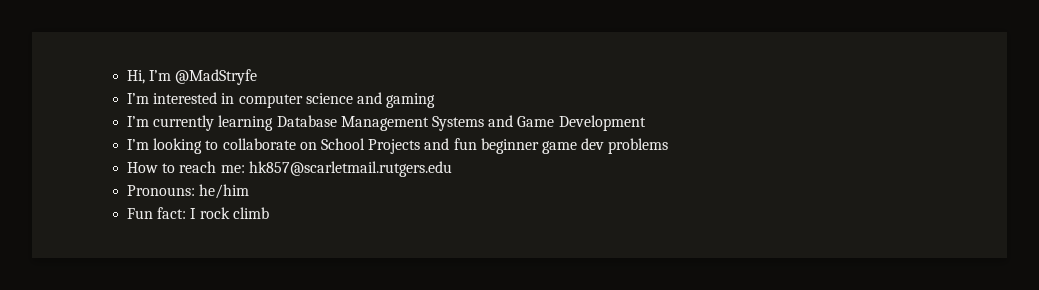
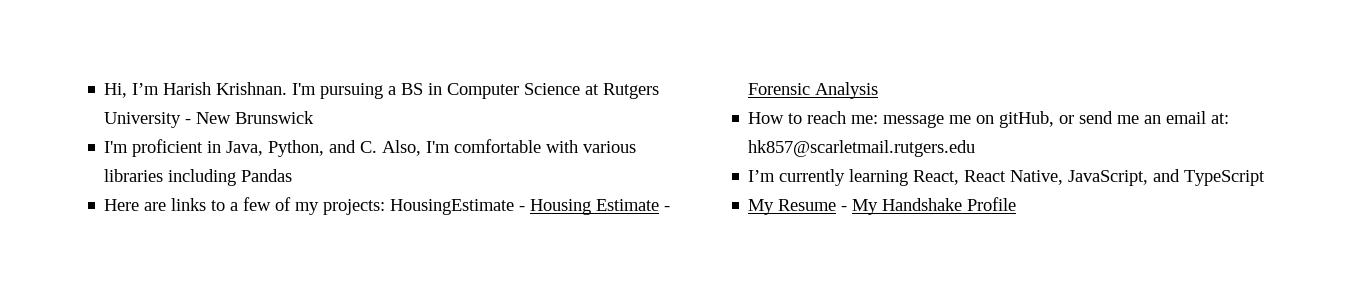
- Hi, I’m @MadStryfe
- I’m interested in computer science and gaming
- I’m currently learning Database Management Systems and Game Development
- I’m looking to collaborate on School Projects and fun beginner game dev problems
- How to reach me: hk857@scarletmail.rutgers.edu
- Pronouns: he/him
- Fun fact: I rock climb
+ Hi, I’m Harish Krishnan. I'm pursuing a BS in Computer Science at Rutgers University - New Brunswick
+ I'm proficient in Java, Python, and C. Also, I'm comfortable with various libraries including Pandas
+ Here are links to a few of my projects: HousingEstimate - Housing Estimate - Forensic Analysis
+ How to reach me: message me on gitHub, or send me an email at: hk857@scarletmail.rutgers.edu
+ I’m currently learning React, React Native, JavaScript, and TypeScript
+ My Resume - My Handshake Profile

